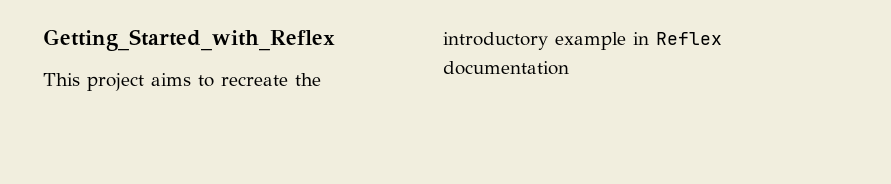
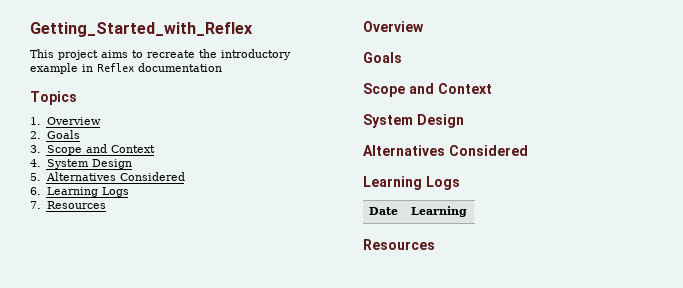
+ Topics
+ 1. Overview
+ 2. Goals
+ 3. Scope and Context
+ 4. System Design
+ 5. Alternatives Considered
+ 6. Learning Logs
+ 7. Resources
+ Overview
+ Goals
+ Scope and Context
+ System Design
+ Alternatives Considered
+ Learning Logs
+ Date | Learning
+ Resources

